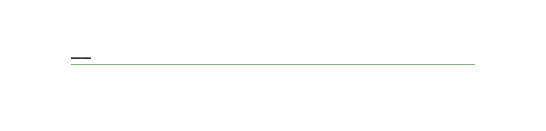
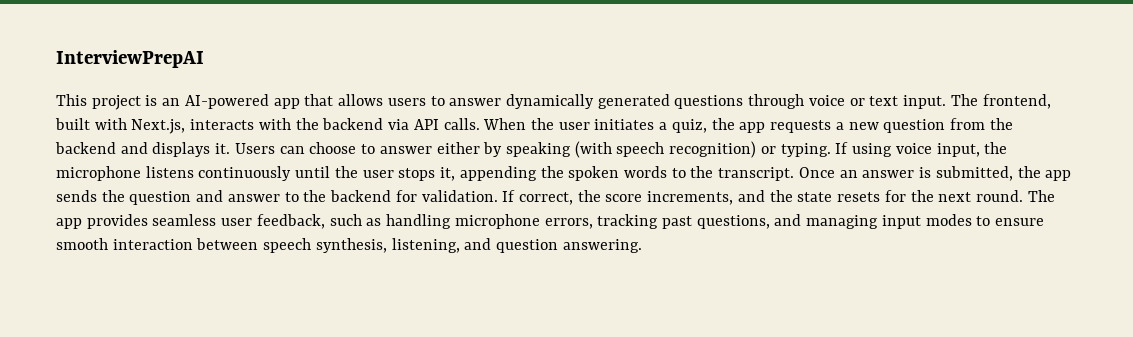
- __
+ InterviewPrepAI
+ This project is an AI-powered app that allows users to answer dynamically generated questions through voice or text input. The frontend, built with Next.js, interacts with the backend via API calls. When the user initiates a quiz, the app requests a new question from the backend and displays it. Users can choose to answer either by speaking (with speech recognition) or typing. If using voice input, the microphone listens continuously until the user stops it, appending the spoken words to the transcript. Once an answer is submitted, the app sends the question and answer to the backend for validation. If correct, the score increments, and the state resets for the next round. The app provides seamless user feedback, such as handling microphone errors, tracking past questions, and managing input modes to ensure smooth interaction between speech synthesis, listening, and question answering.

